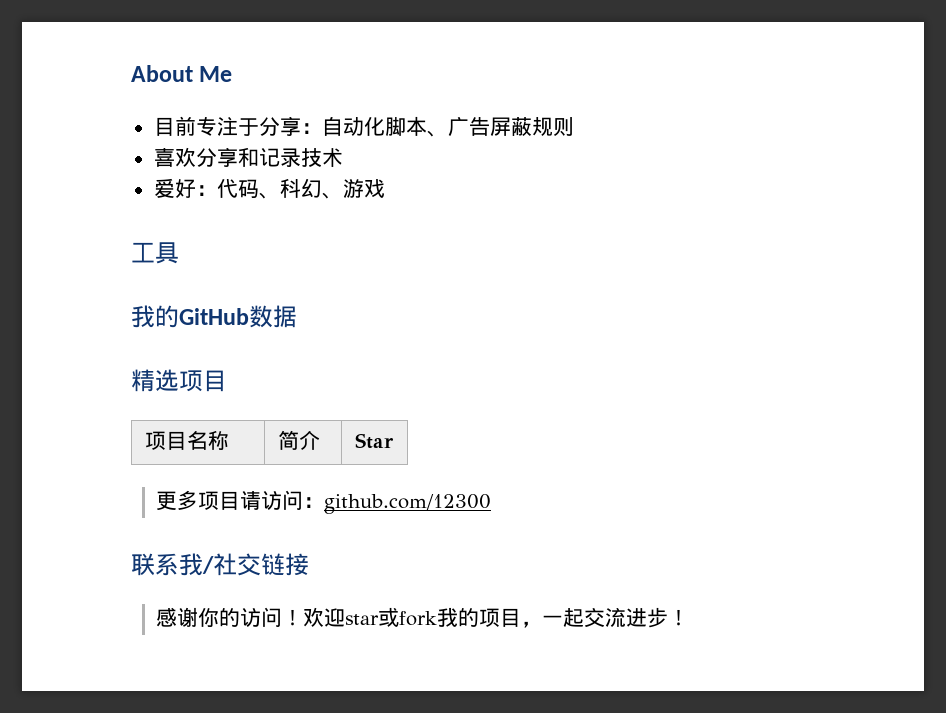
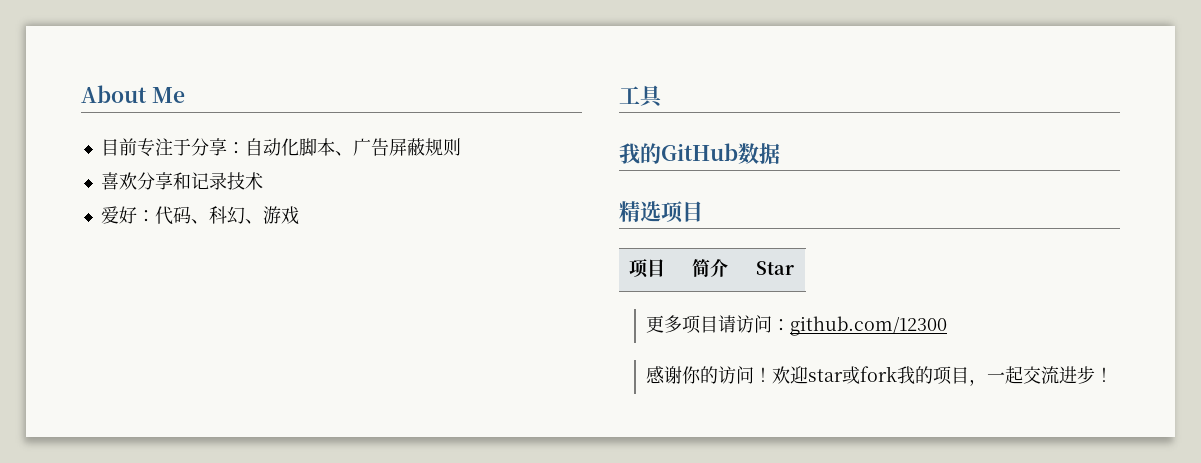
- 项目名称 | 简介 | Star
+ 项目 | 简介 | Star
- 联系我/社交链接

